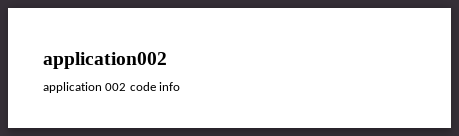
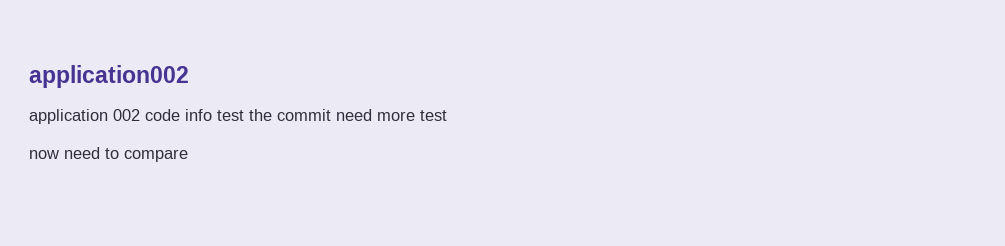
- application 002 code info
+ application 002 code info test the commit need more test
+ now need to compare

